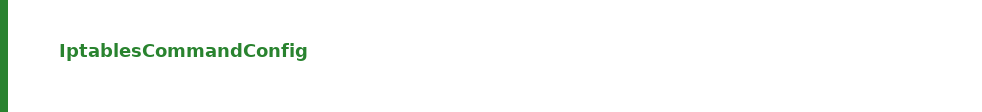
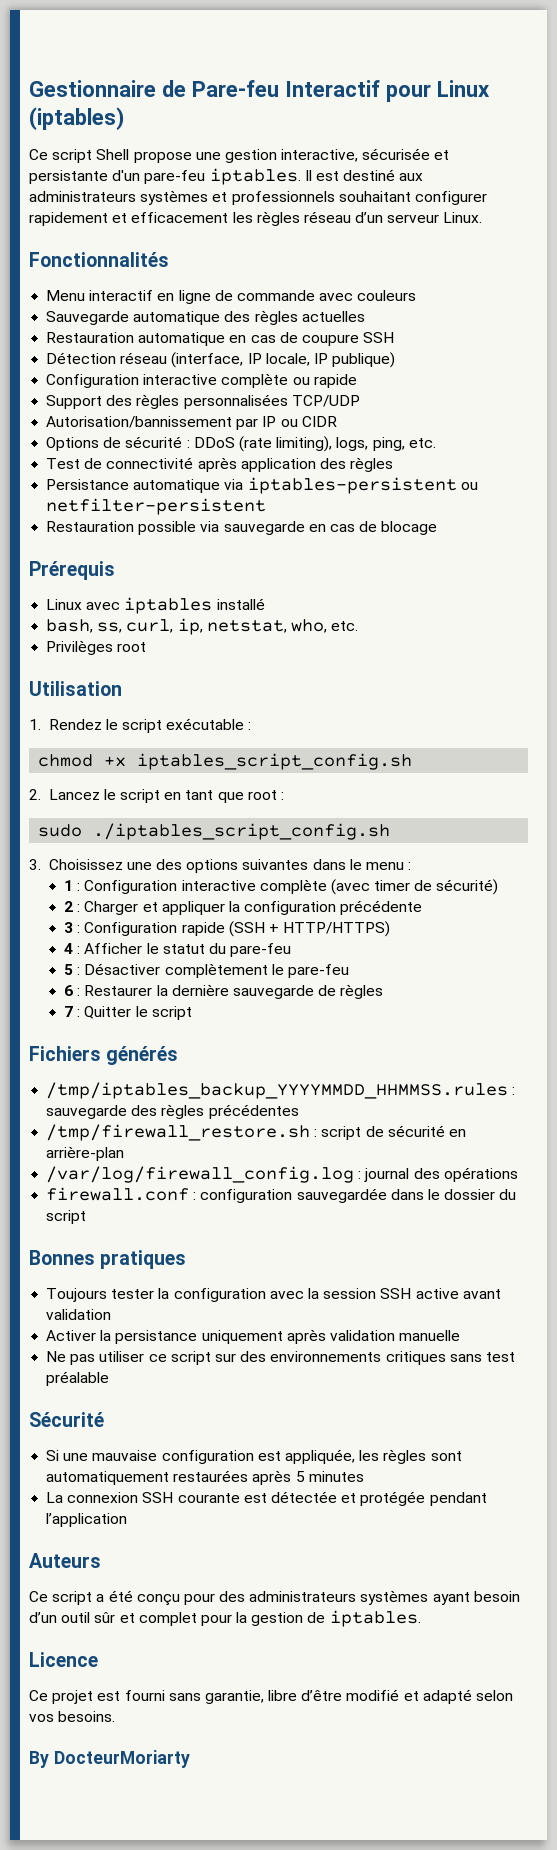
- IptablesCommandConfig
+ Gestionnaire de Pare-feu Interactif pour Linux (iptables)
+ Ce script Shell propose une gestion interactive, sécurisée et persistante d'un pare-feu iptables. Il est destiné aux administrateurs systèmes et professionnels souhaitant configurer rapidement et efficacement les règles réseau d’un serveur Linux.
+ Fonctionnalités
+ Menu interactif en ligne de commande avec couleurs
+ Sauvegarde automatique des règles actuelles
+ Restauration automatique en cas de coupure SSH
+ Détection réseau (interface, IP locale, IP publique)
+ Configuration interactive complète ou rapide
+ Support des règles personnalisées TCP/UDP
+ Autorisation/bannissement par IP ou CIDR
+ Options de sécurité : DDoS (rate limiting), logs, ping, etc.
+ Test de connectivité après application des règles
+ Persistance automatique via iptables-persistent ou netfilter-persistent
+ Restauration possible via sauvegarde en cas de blocage
+ Prérequis
+ Linux avec iptables installé
+ bash, ss, curl, ip, netstat, who, etc.
+ Privilèges root
+ Utilisation
+ 1. Rendez le script exécutable :
+ chmod +x iptables_script_config.sh
+ 2. Lancez le script en tant que root :
+ sudo ./iptables_script_config.sh
+ 3. Choisissez une des options suivantes dans le menu :
+ 1 : Configuration interactive complète (avec timer de sécurité)
+ 2 : Charger et appliquer la configuration précédente
+ 3 : Configuration rapide (SSH + HTTP/HTTPS)
+ 4 : Afficher le statut du pare-feu
+ 5 : Désactiver complètement le pare-feu
+ 6 : Restaurer la dernière sauvegarde de règles
+ 7 : Quitter le script
+ Fichiers générés
+ /tmp/iptables_backup_YYYYMMDD_HHMMSS.rules : sauvegarde des règles précédentes
+ /tmp/firewall_restore.sh : script de sécurité en arrière-plan
+ /var/log/firewall_config.log : journal des opérations
+ firewall.conf : configuration sauvegardée dans le dossier du script
+ Bonnes pratiques
+ Toujours tester la configuration avec la session SSH active avant validation
+ Activer la persistance uniquement après validation manuelle
+ Ne pas utiliser ce script sur des environnements critiques sans test préalable
+ Sécurité
+ Si une mauvaise configuration est appliquée, les règles sont automatiquement restaurées après 5 minutes
+ La connexion SSH courante est détectée et protégée pendant l’application
+ Auteurs
+ Ce script a été conçu pour des administrateurs systèmes ayant besoin d’un outil sûr et complet pour la gestion de iptables.
+ Licence
+ Ce projet est fourni sans garantie, libre d’être modifié et adapté selon vos besoins.
+ By DocteurMoriarty

